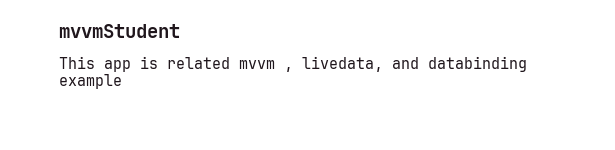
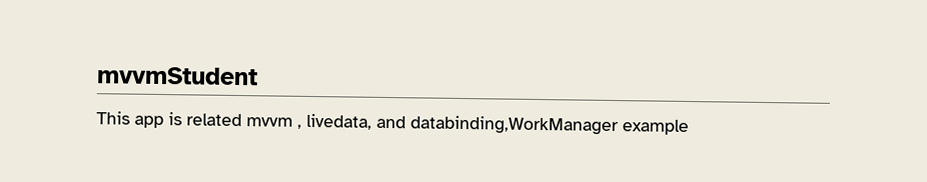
- This app is related mvvm , livedata, and databinding example
+ This app is related mvvm , livedata, and databinding,WorkManager example

